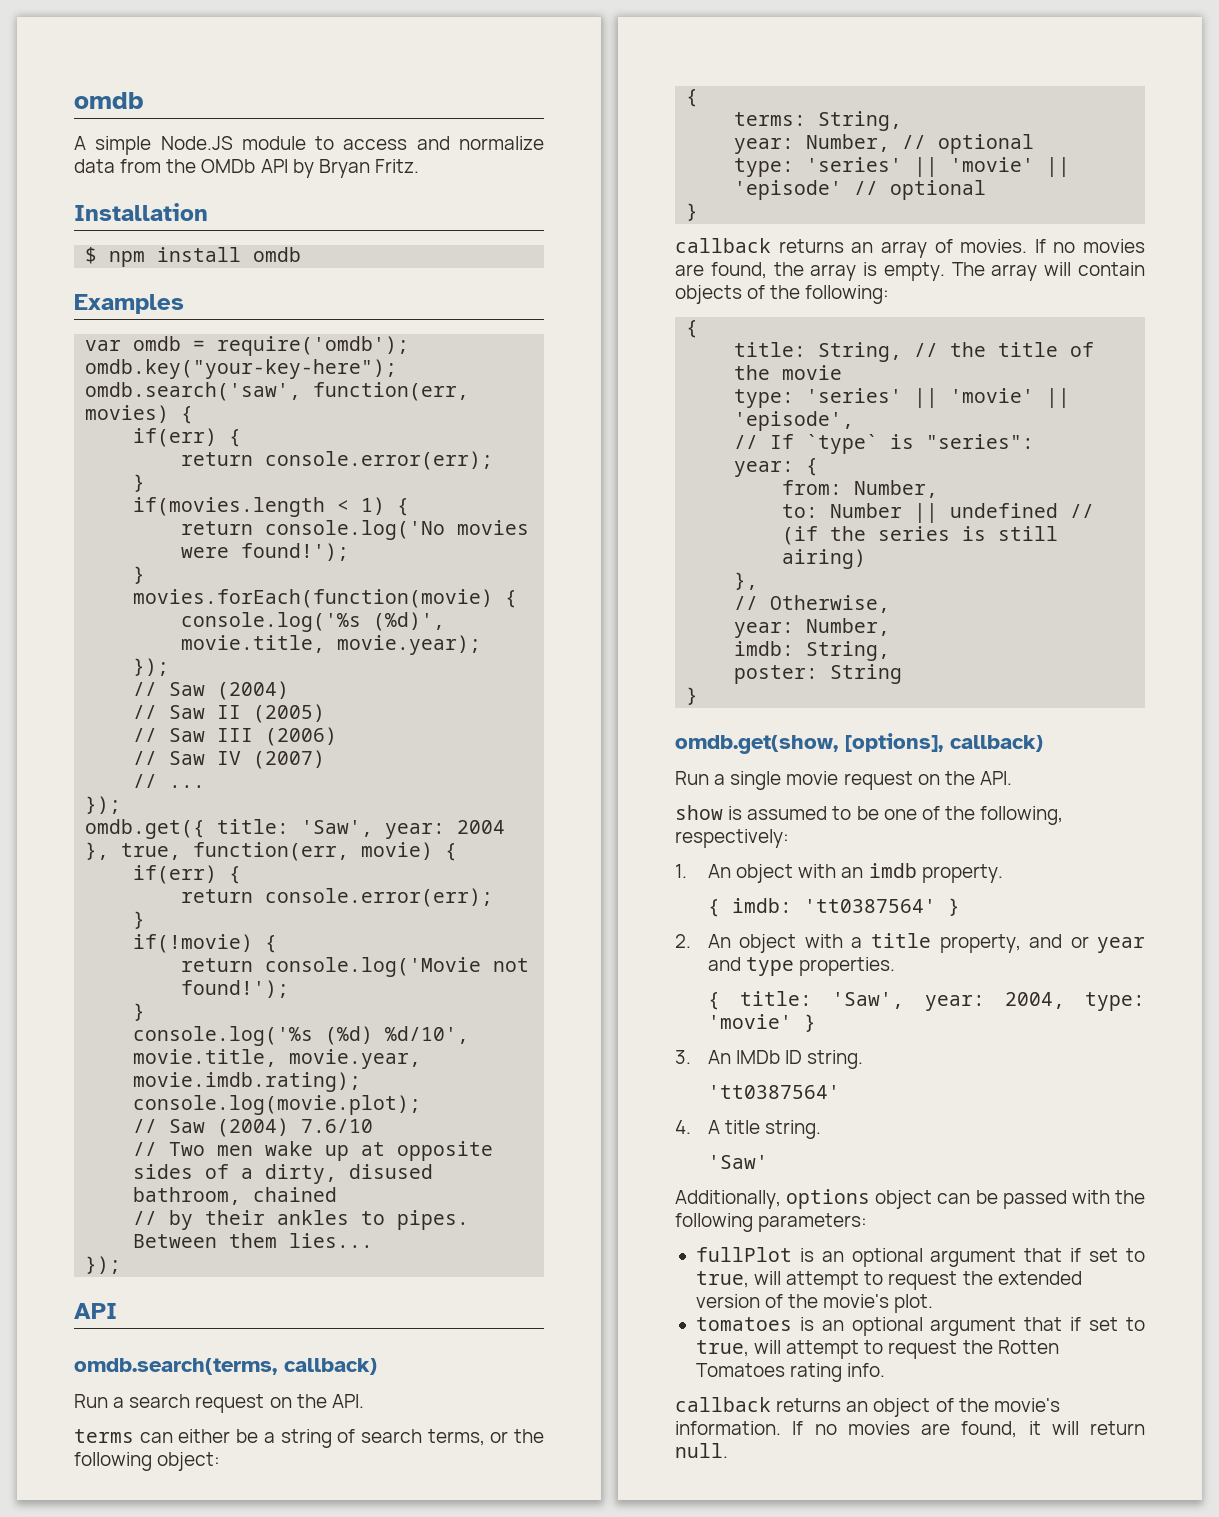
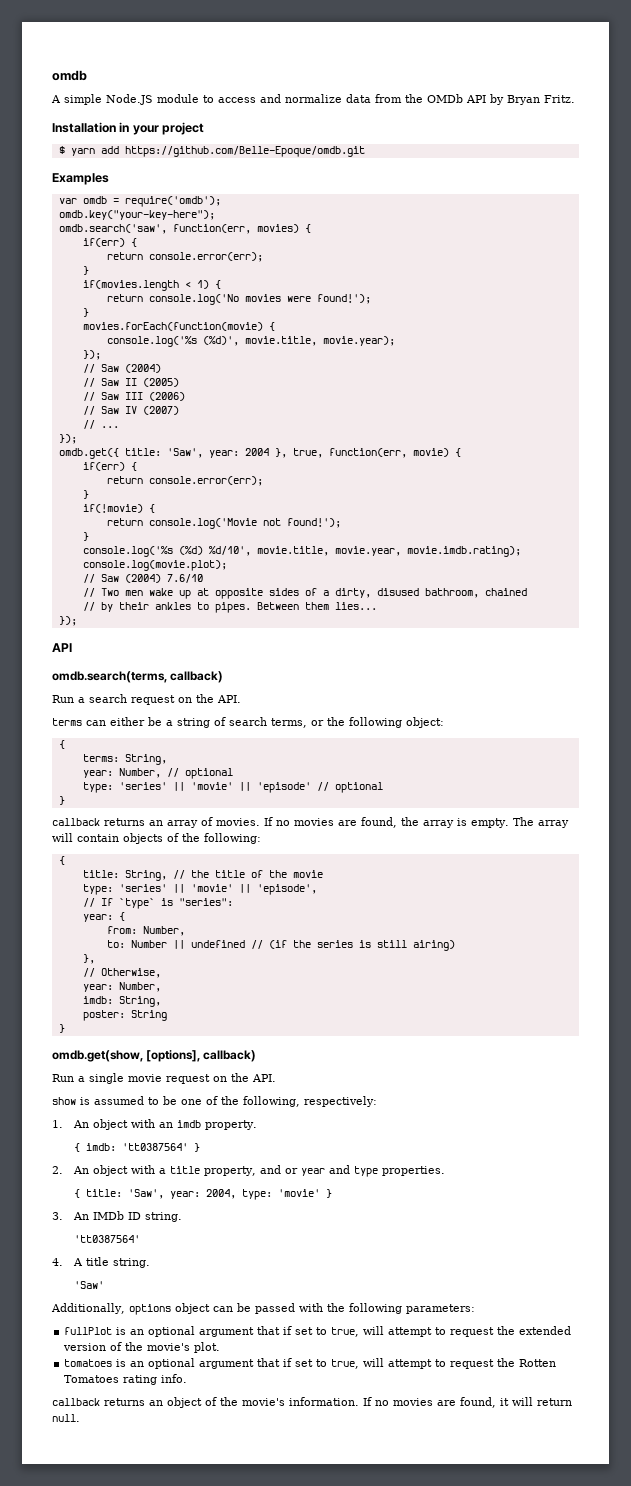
- Installation
- $ npm install omdb
+ Installation in your project
+ $ yarn add https://github.com/Belle-Epoque/omdb.git

